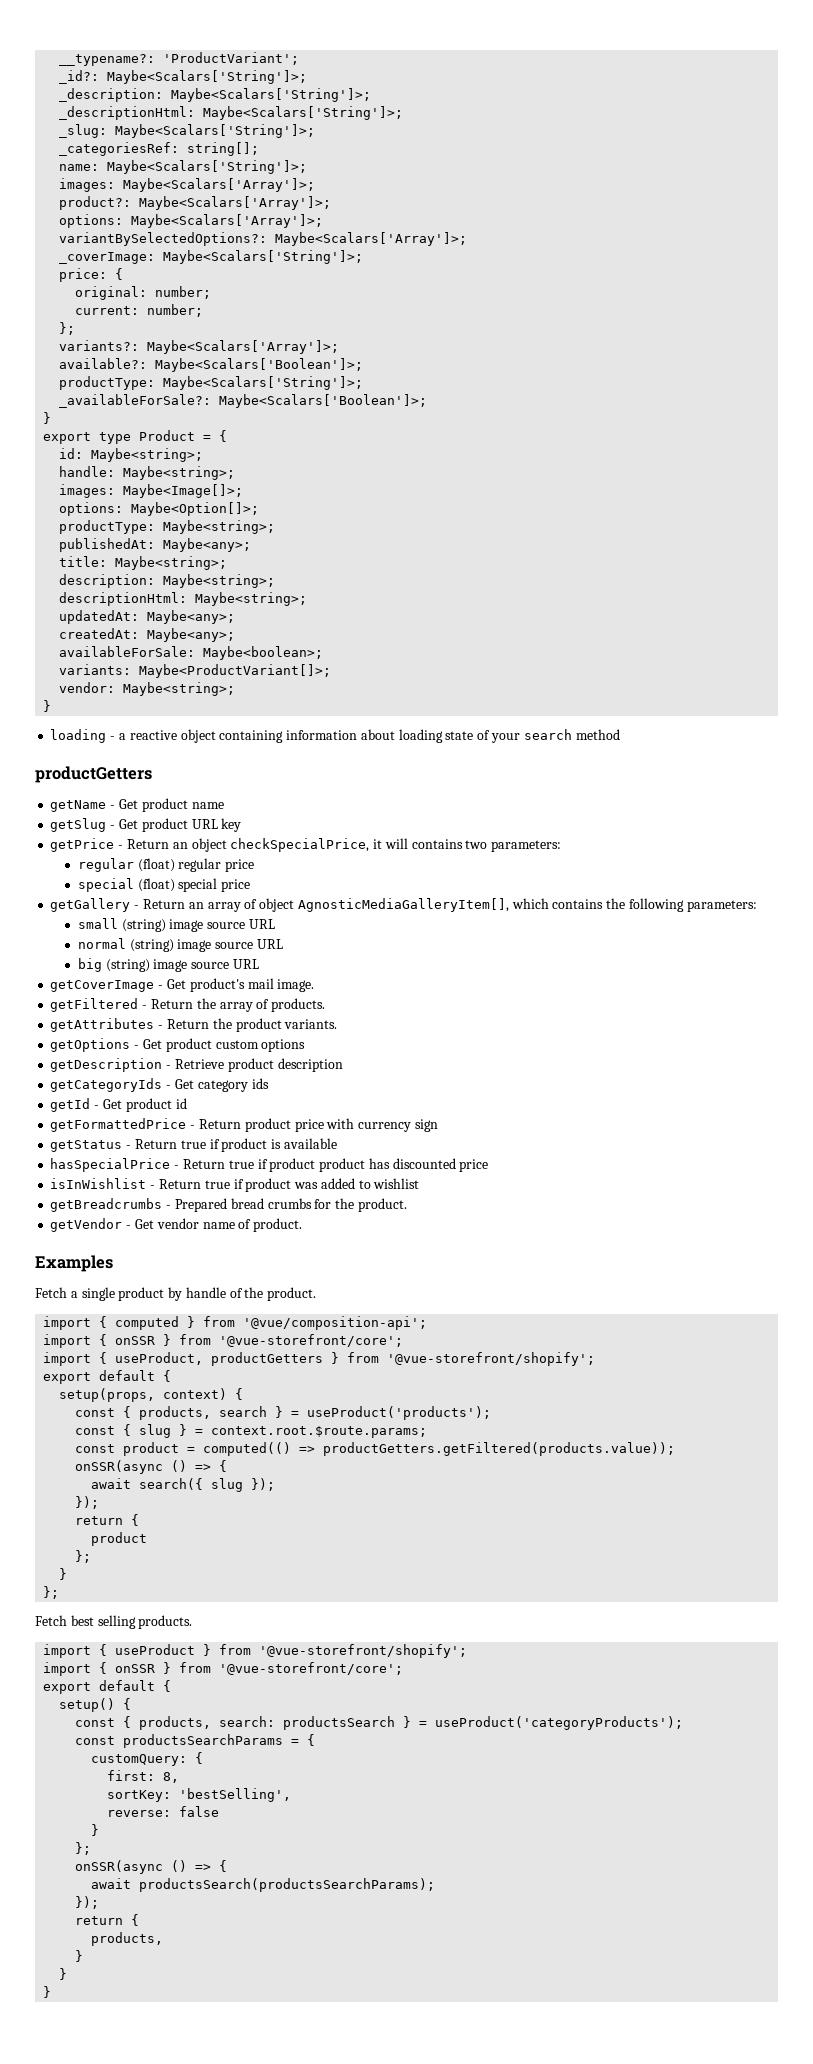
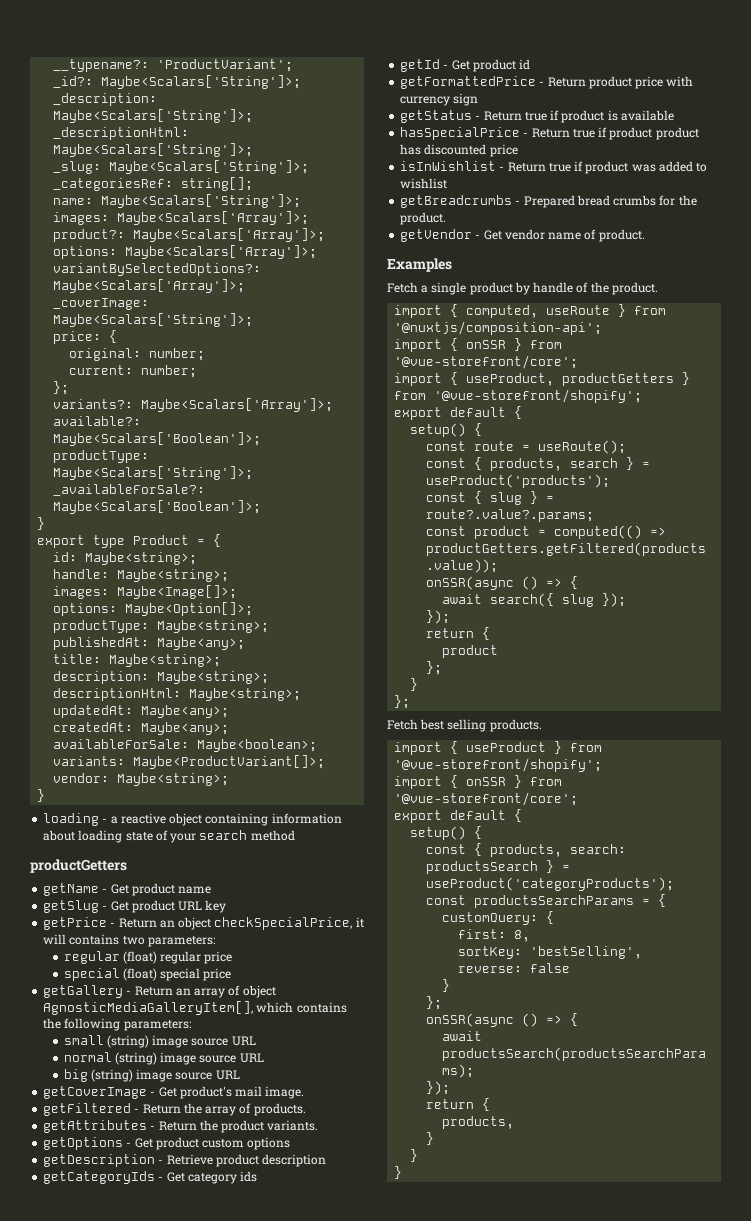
- import { computed } from '@vue/composition-api';
+ import { computed, useRoute } from '@nuxtjs/composition-api';
  import { useProduct, productGetters } from '@vue-storefront/shopify';
  export default {
- setup(props, context) {
+ setup() {
+ const route = useRoute();
- const { slug } = context.root.$route.params;
+ const { slug } = route?.value?.params;

